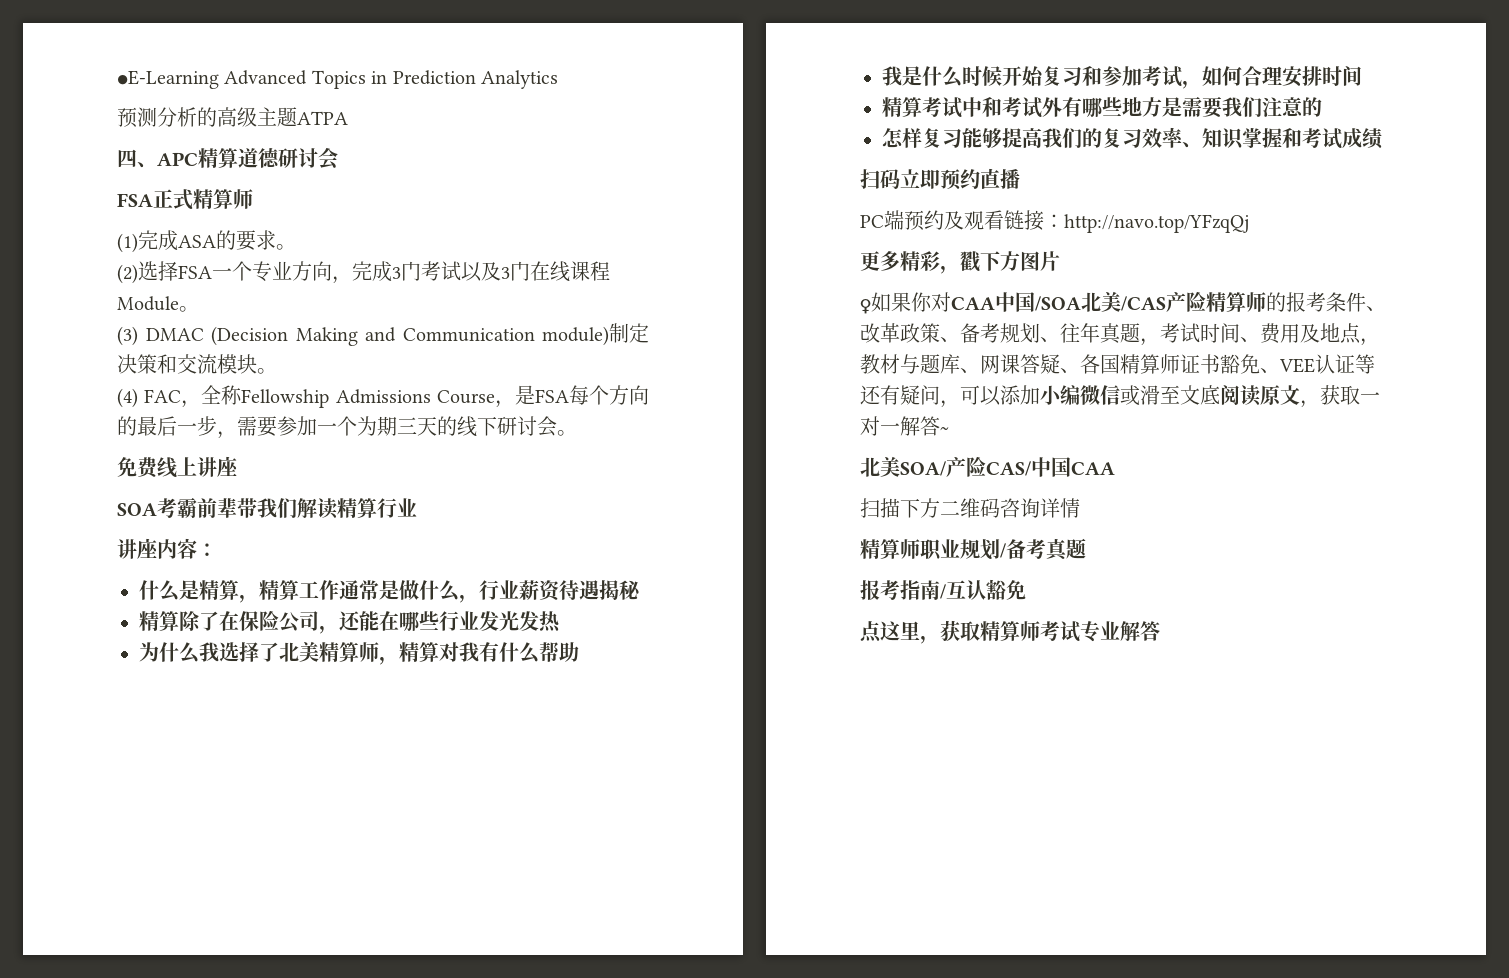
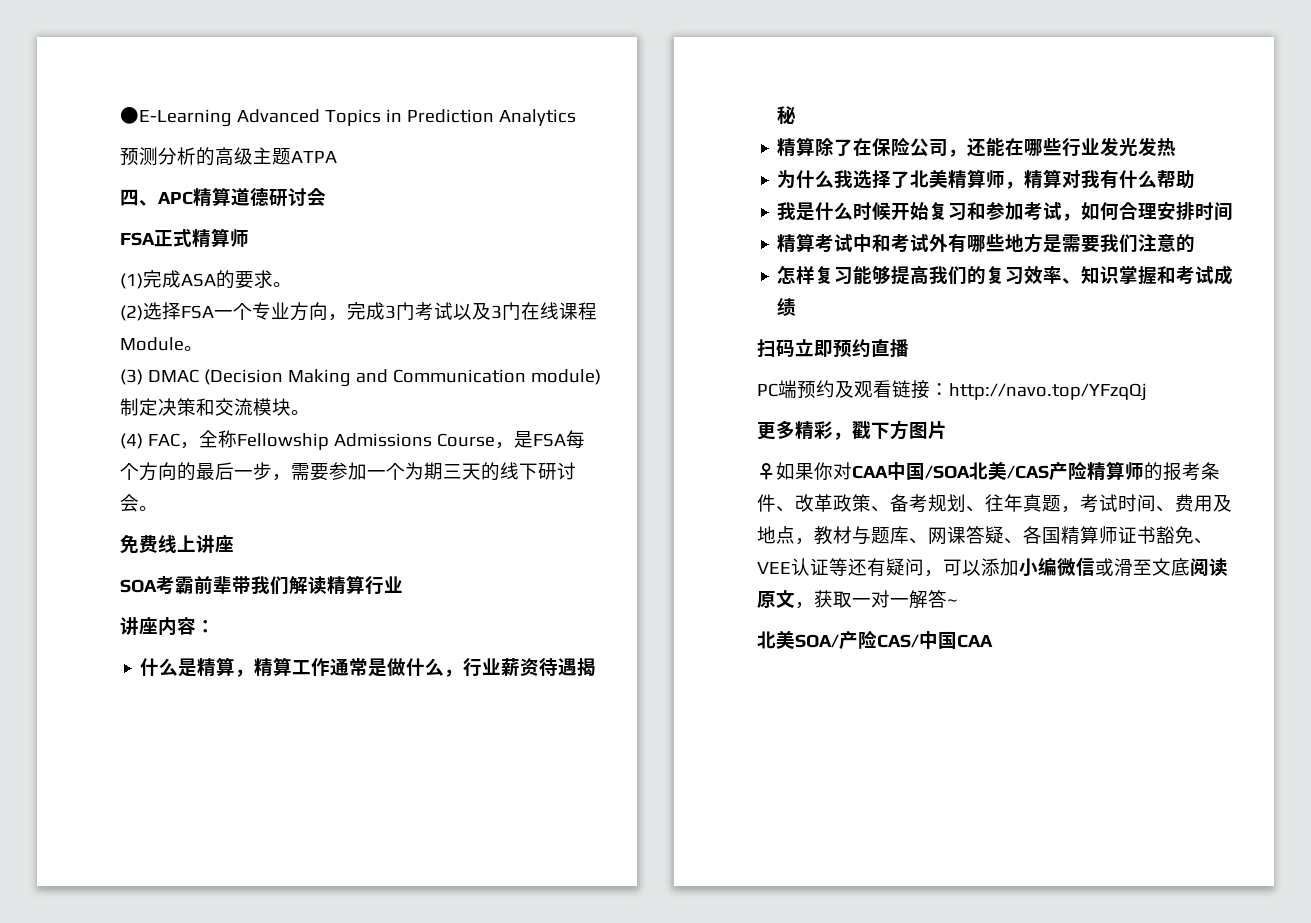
- 扫描下方二维码咨询详情
- 精算师职业规划/备考真题
- 报考指南/互认豁免
- 点这里，获取精算师考试专业解答

